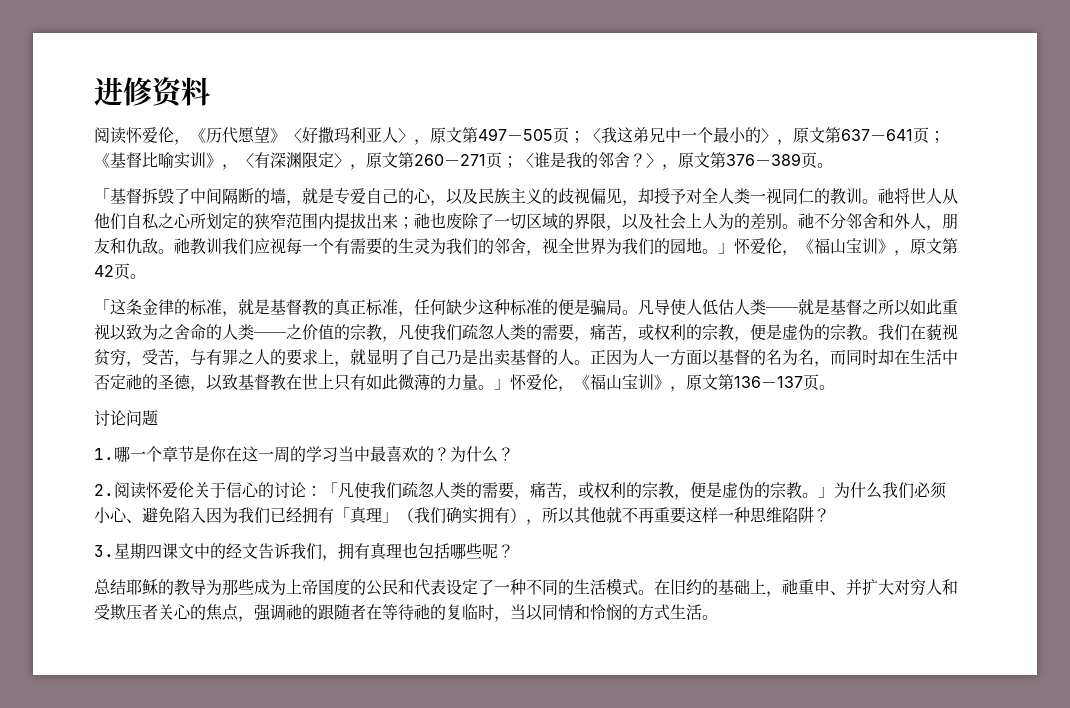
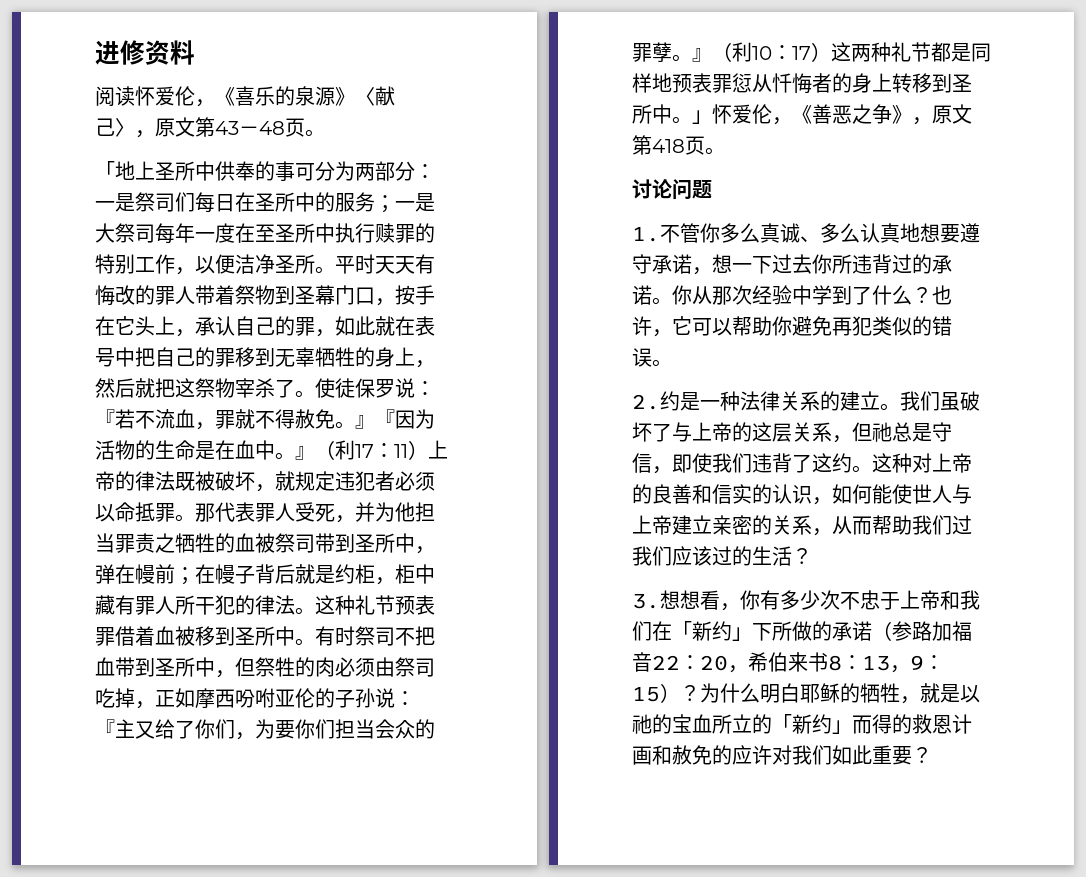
- 阅读怀爱伦，《历代愿望》〈好撒玛利亚人〉，原文第497－505页；〈我这弟兄中一个最小的〉，原文第637－641页；《基督比喻实训》，〈有深渊限定〉，原文第260－271页；〈谁是我的邻舍？〉，原文第376－389页。
- 「基督拆毁了中间隔断的墙，就是专爱自己的心，以及民族主义的歧视偏见，却授予对全人类一视同仁的教训。祂将世人从他们自私之心所划定的狭窄范围内提拔出来；祂也废除了一切区域的界限，以及社会上人为的差别。祂不分邻舍和外人，朋友和仇敌。祂教训我们应视每一个有需要的生灵为我们的邻舍，视全世界为我们的园地。」怀爱伦，《福山宝训》，原文第42页。
- 「这条金律的标准，就是基督教的真正标准，任何缺少这种标准的便是骗局。凡导使人低估人类──就是基督之所以如此重视以致为之舍命的人类──之价值的宗教，凡使我们疏忽人类的需要，痛苦，或权利的宗教，便是虚伪的宗教。我们在藐视贫穷，受苦，与有罪之人的要求上，就显明了自己乃是出卖基督的人。正因为人一方面以基督的名为名，而同时却在生活中否定祂的圣德，以致基督教在世上只有如此微薄的力量。」怀爱伦，《福山宝训》，原文第136－137页。
+ 阅读怀爱伦，《喜乐的泉源》〈献己〉，原文第43－48页。
+ 「地上圣所中供奉的事可分为两部分：一是祭司们每日在圣所中的服务；一是大祭司每年一度在至圣所中执行赎罪的特别工作，以便洁净圣所。平时天天有悔改的罪人带着祭物到圣幕门口，按手在它头上，承认自己的罪，如此就在表号中把自己的罪移到无辜牺牲的身上，然后就把这祭物宰杀了。使徒保罗说：『若不流血，罪就不得赦免。』『因为活物的生命是在血中。』（利17：11）上帝的律法既被破坏，就规定违犯者必须以命抵罪。那代表罪人受死，并为他担当罪责之牺牲的血被祭司带到圣所中，弹在幔前；在幔子背后就是约柜，柜中藏有罪人所干犯的律法。这种礼节预表罪借着血被移到圣所中。有时祭司不把血带到圣所中，但祭牲的肉必须由祭司吃掉，正如摩西吩咐亚伦的子孙说：『主又给了你们，为要你们担当会众的罪孽。』（利10：17）这两种礼节都是同样地预表罪愆从忏悔者的身上转移到圣所中。」怀爱伦，《善恶之争》，原文第418页。
  讨论问题
- 1.哪一个章节是你在这一周的学习当中最喜欢的？为什么？
- 2.阅读怀爱伦关于信心的讨论：「凡使我们疏忽人类的需要，痛苦，或权利的宗教，便是虚伪的宗教。」为什么我们必须小心、避免陷入因为我们已经拥有「真理」（我们确实拥有），所以其他就不再重要这样一种思维陷阱？
- 3.星期四课文中的经文告诉我们，拥有真理也包括哪些呢？
- 总结耶稣的教导为那些成为上帝国度的公民和代表设定了一种不同的生活模式。在旧约的基础上，祂重申、并扩大对穷人和受欺压者关心的焦点，强调祂的跟随者在等待祂的复临时，当以同情和怜悯的方式生活。
+ 1.不管你多么真诚、多么认真地想要遵守承诺，想一下过去你所违背过的承诺。你从那次经验中学到了什么？也许，它可以帮助你避免再犯类似的错误。
+ 2.约是一种法律关系的建立。我们虽破坏了与上帝的这层关系，但祂总是守信，即使我们违背了这约。这种对上帝的良善和信实的认识，如何能使世人与上帝建立亲密的关系，从而帮助我们过我们应该过的生活？
+ 3.想想看，你有多少次不忠于上帝和我们在「新约」下所做的承诺（参路加福音22：20，希伯来书8：13，9：15）？为什么明白耶稣的牺牲，就是以祂的宝血所立的「新约」而得的救恩计画和赦免的应许对我们如此重要？

